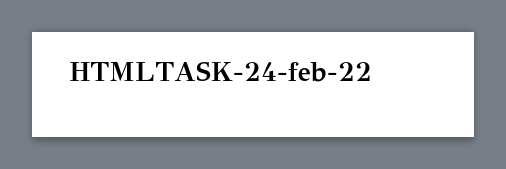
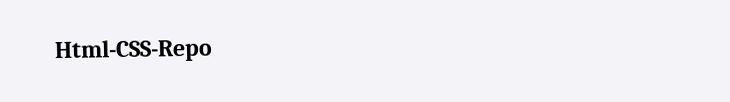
- HTMLTASK-24-feb-22
+ Html-CSS-Repo

